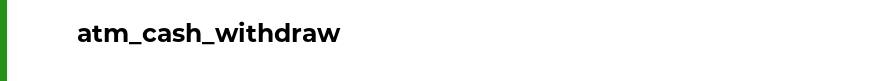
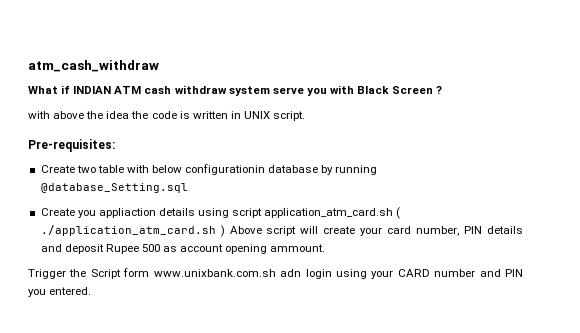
+ What if INDIAN ATM cash withdraw system serve you with Black Screen ?
+ with above the idea the code is written in UNIX script.
+ Pre-requisites:
+ Create two table with below configurationin database by running @database_Setting.sql
+ Create you appliaction details using script application_atm_card.sh ( ./application_atm_card.sh ) Above script will create your card number, PIN details and deposit Rupee 500 as account opening ammount.
+ Trigger the Script form www.unixbank.com.sh adn login using your CARD number and PIN you entered.

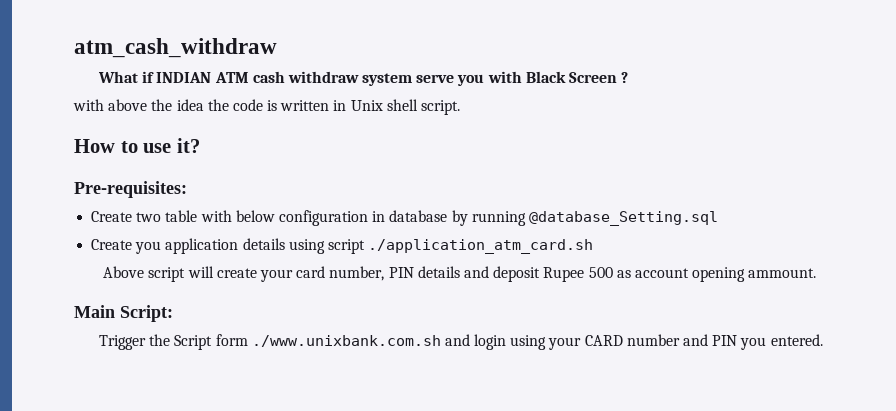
- with above the idea the code is written in UNIX script.
+ with above the idea the code is written in Unix shell script.
+ How to use it?
- Create two table with below configurationin database by running @database_Setting.sql
+ Create two table with below configuration in database by running @database_Setting.sql
- Create you appliaction details using script application_atm_card.sh ( ./application_atm_card.sh ) Above script will create your card number, PIN details and deposit Rupee 500 as account opening ammount.
+ Create you application details using script ./application_atm_card.sh
+ Above script will create your card number, PIN details and deposit Rupee 500 as account opening ammount.
+ Main Script:
- Trigger the Script form www.unixbank.com.sh adn login using your CARD number and PIN you entered.
+ Trigger the Script form ./www.unixbank.com.sh and login using your CARD number and PIN you entered.

